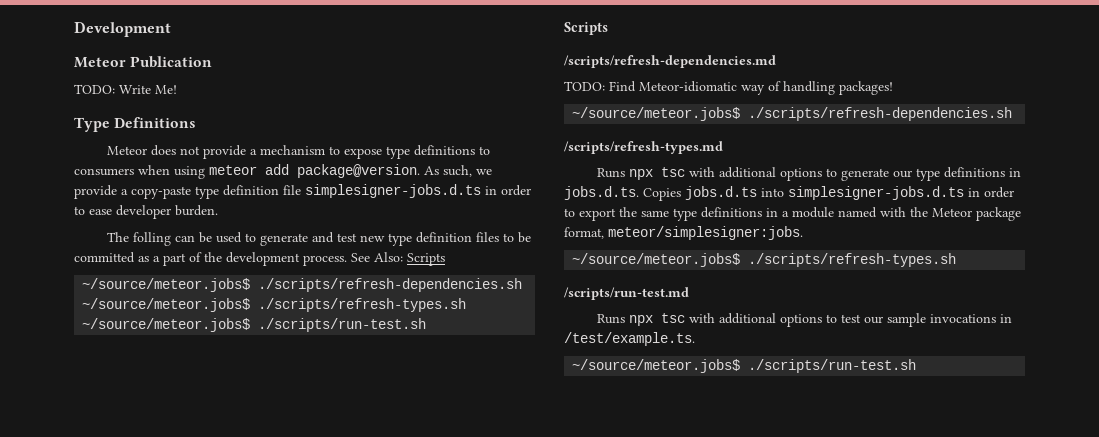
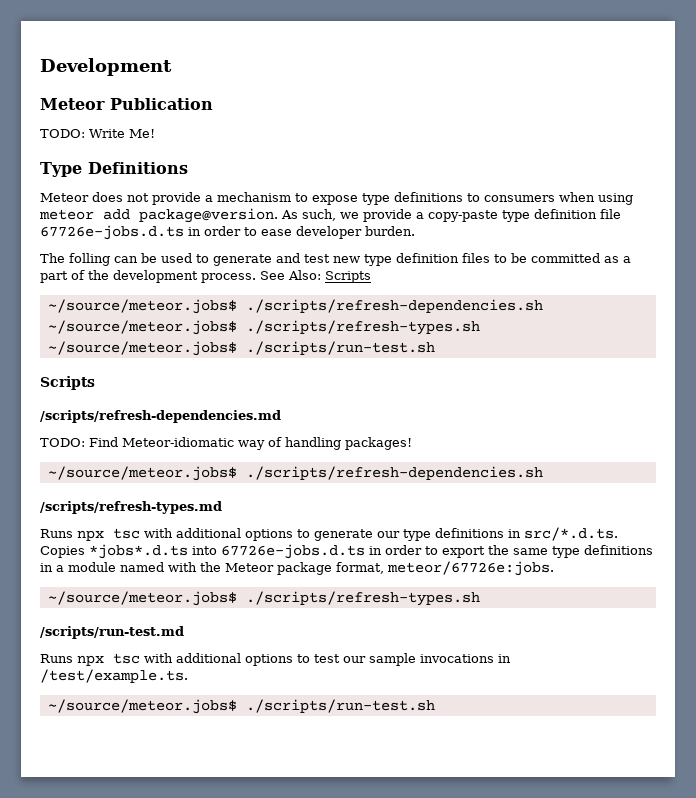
- As such, we provide a copy-paste type definition file simplesigner-jobs.d.ts in order to ease developer burden.
+ As such, we provide a copy-paste type definition file 67726e-jobs.d.ts in order to ease developer burden.
- Runs npx tsc with additional options to generate our type definitions in jobs.d.ts. Copies jobs.d.ts into simplesigner-jobs.d.ts in order to export the same type definitions in a module named with the Meteor package format, meteor/simplesigner:jobs.
+ Runs npx tsc with additional options to generate our type definitions in src/*.d.ts. Copies *jobs*.d.ts into 67726e-jobs.d.ts in order to export the same type definitions in a module named with the Meteor package format, meteor/67726e:jobs.

